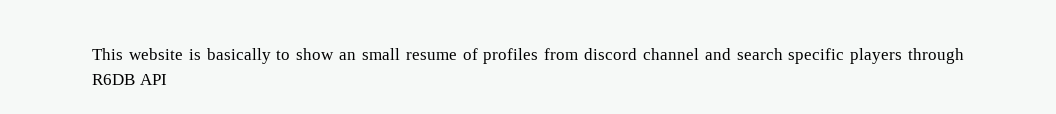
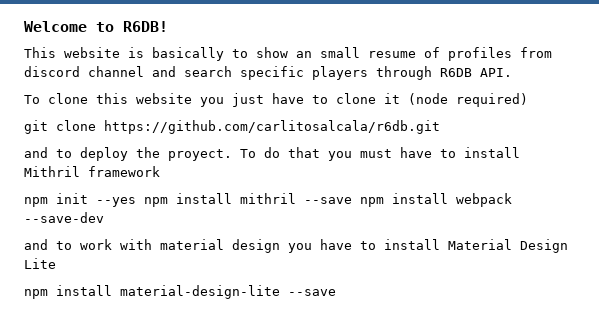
+ Welcome to R6DB!
- This website is basically to show an small resume of profiles from discord channel and search specific players through R6DB API
+ This website is basically to show an small resume of profiles from discord channel and search specific players through R6DB API.
+ To clone this website you just have to clone it (node required)
+ git clone https://github.com/carlitosalcala/r6db.git
+ and to deploy the proyect. To do that you must have to install Mithril framework
+ npm init --yes npm install mithril --save npm install webpack --save-dev
+ and to work with material design you have to install Material Design Lite
+ npm install material-design-lite --save

